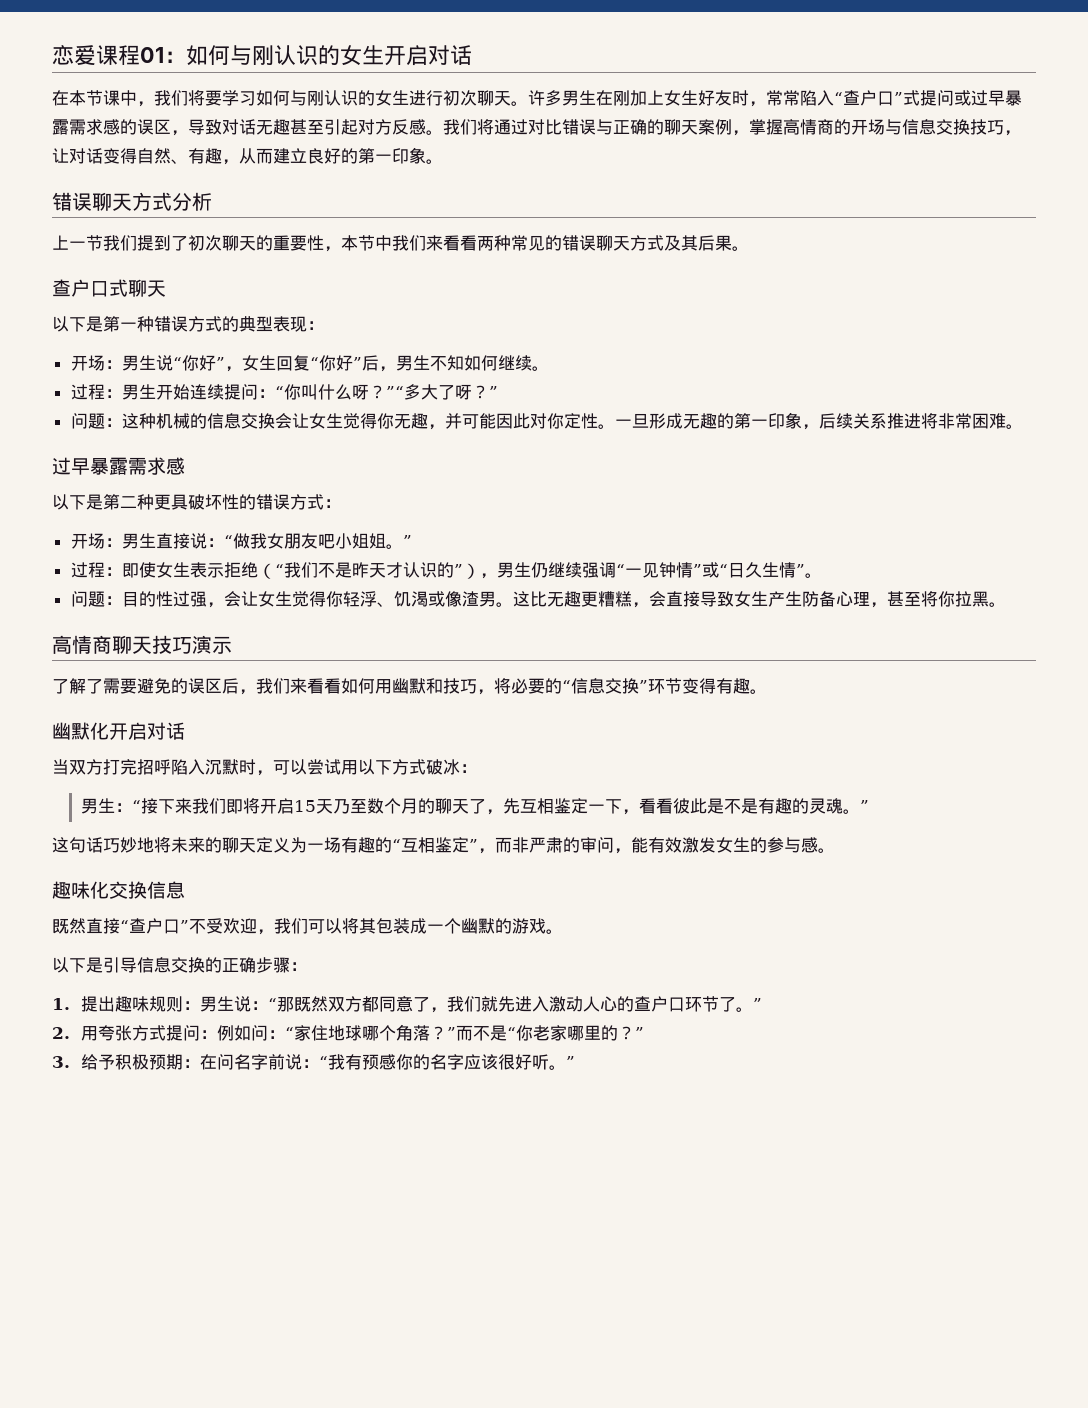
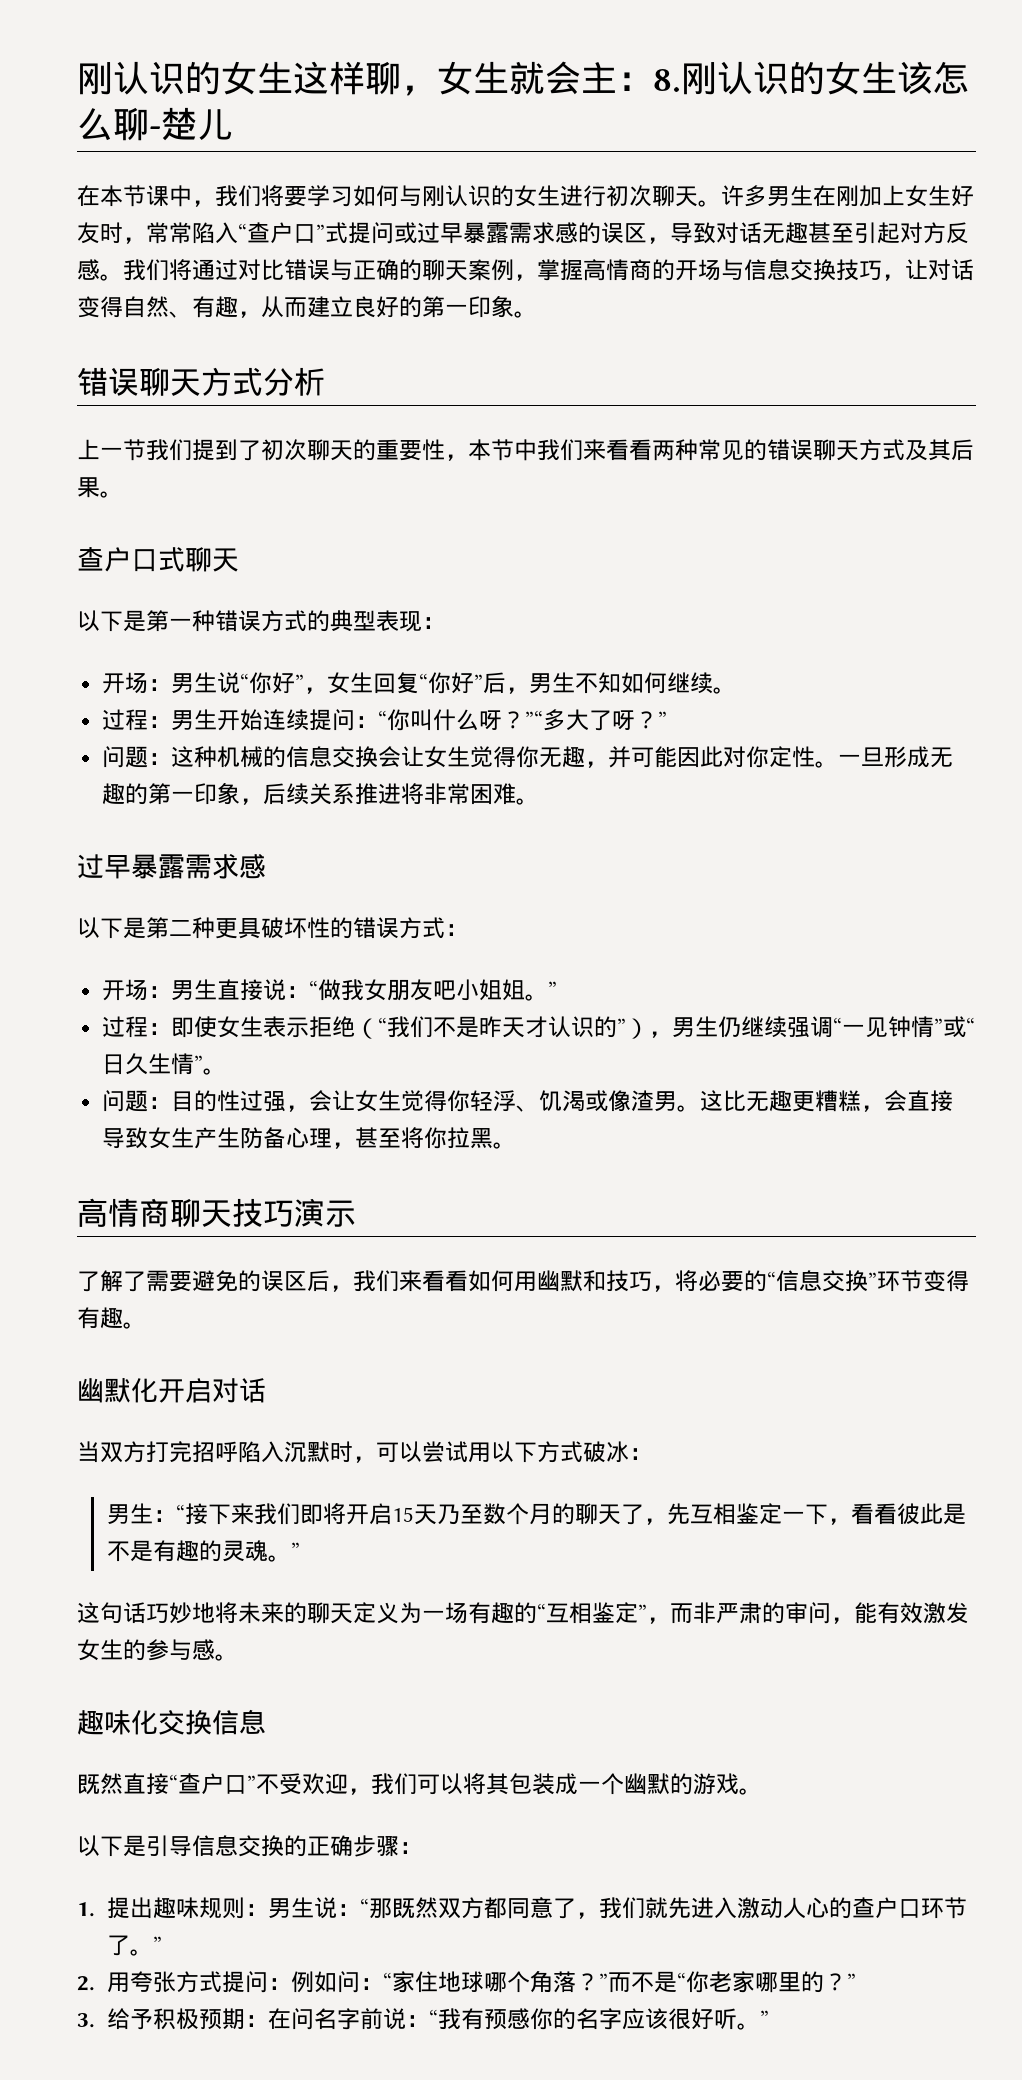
- 恋爱课程01：如何与刚认识的女生开启对话
+ 刚认识的女生这样聊，女生就会主：8.刚认识的女生该怎么聊-楚儿

